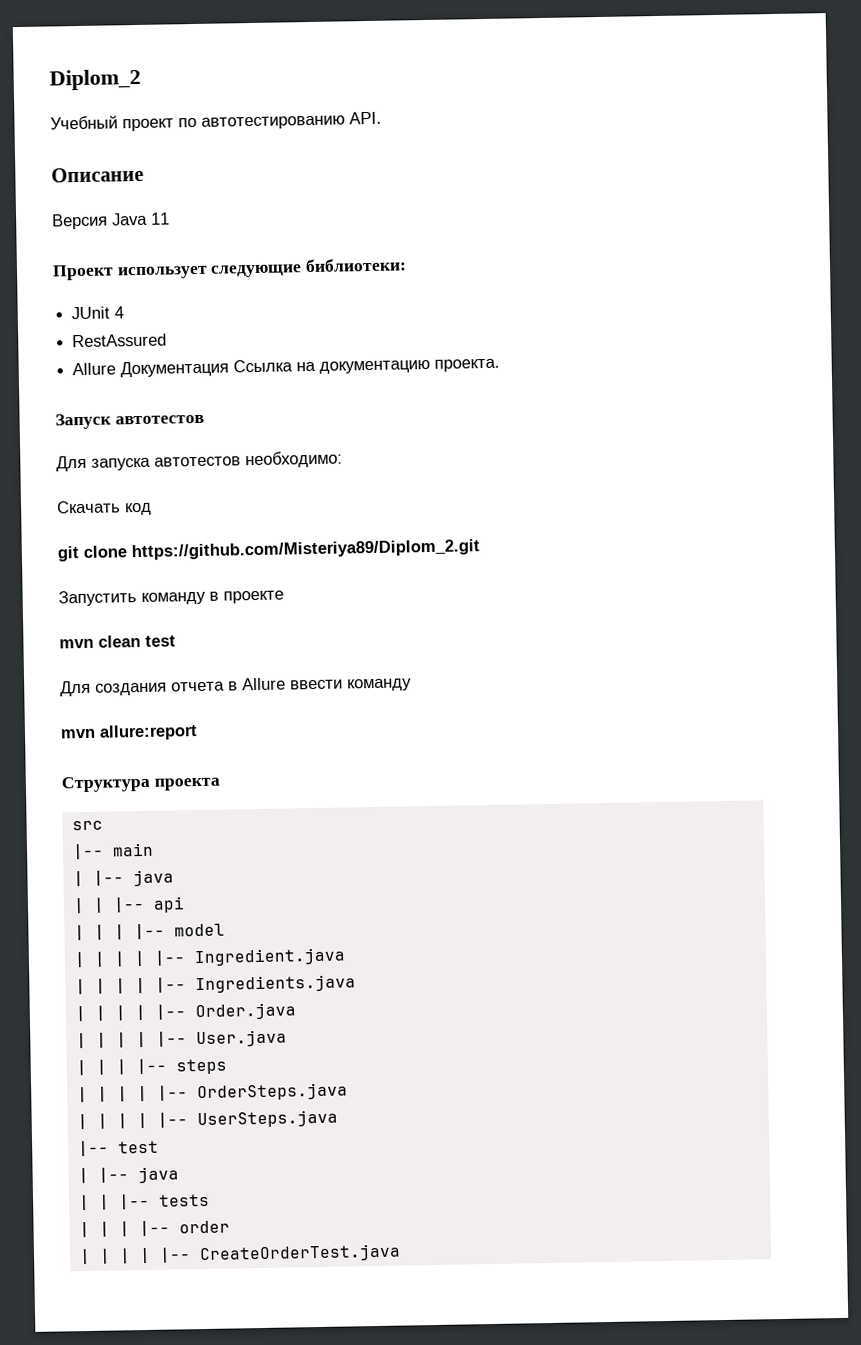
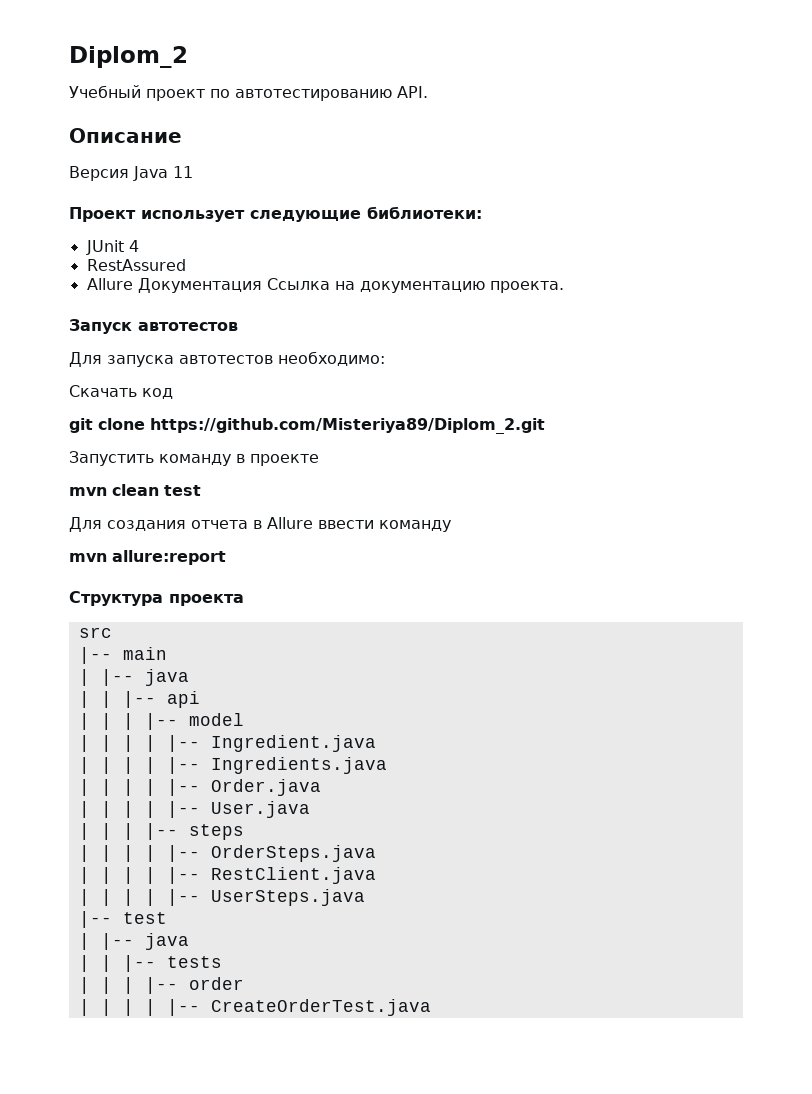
+ | | | | |-- RestClient.java

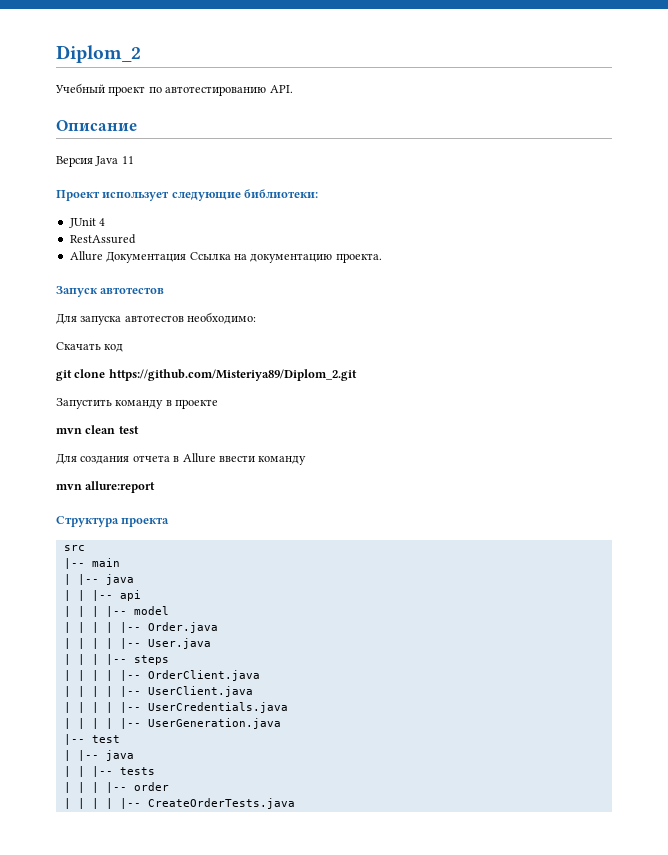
- | | | | |-- Ingredient.java
- | | | | |-- Ingredients.java
- | | | | |-- OrderSteps.java
- | | | | |-- RestClient.java
- | | | | |-- UserSteps.java
+ | | | | |-- OrderClient.java
+ | | | | |-- UserClient.java
+ | | | | |-- UserCredentials.java
+ | | | | |-- UserGeneration.java
- | | | | |-- CreateOrderTest.java
+ | | | | |-- CreateOrderTests.java

